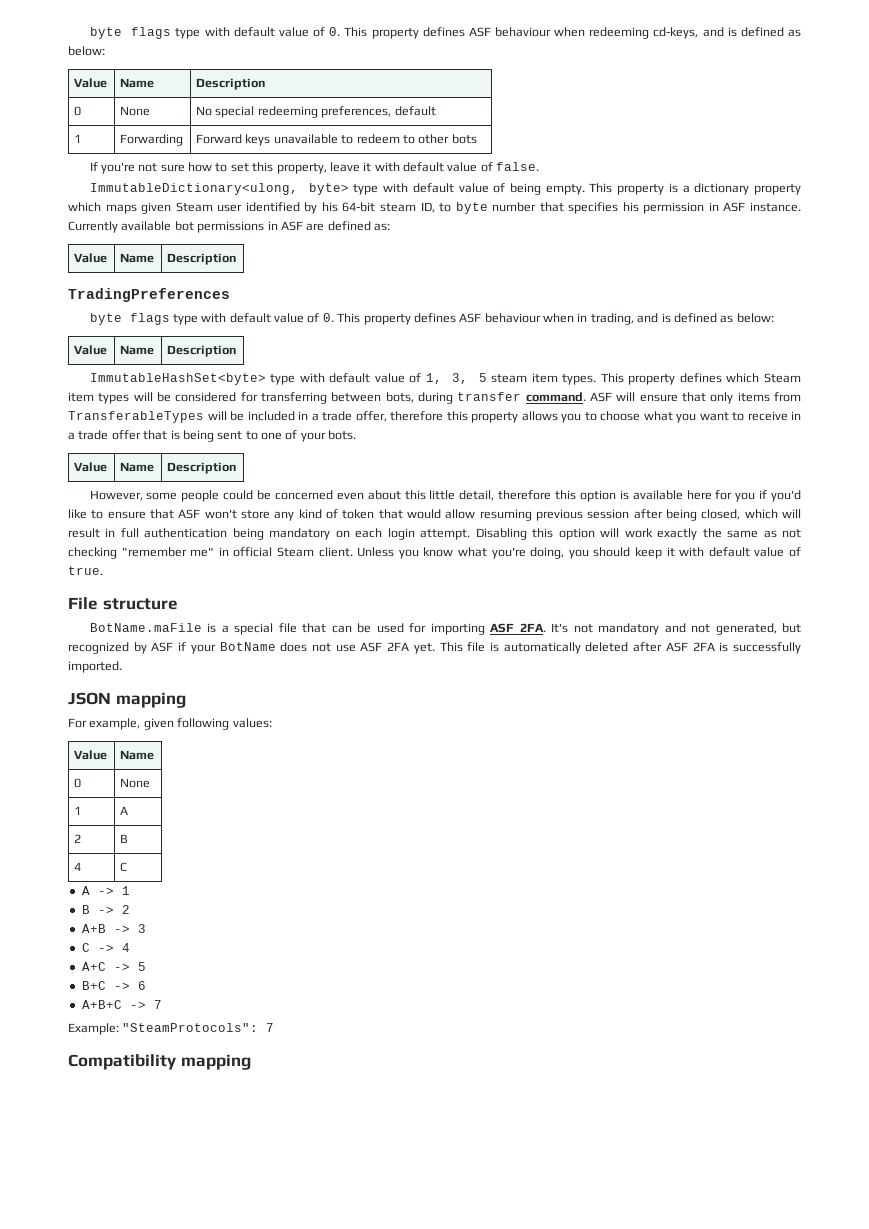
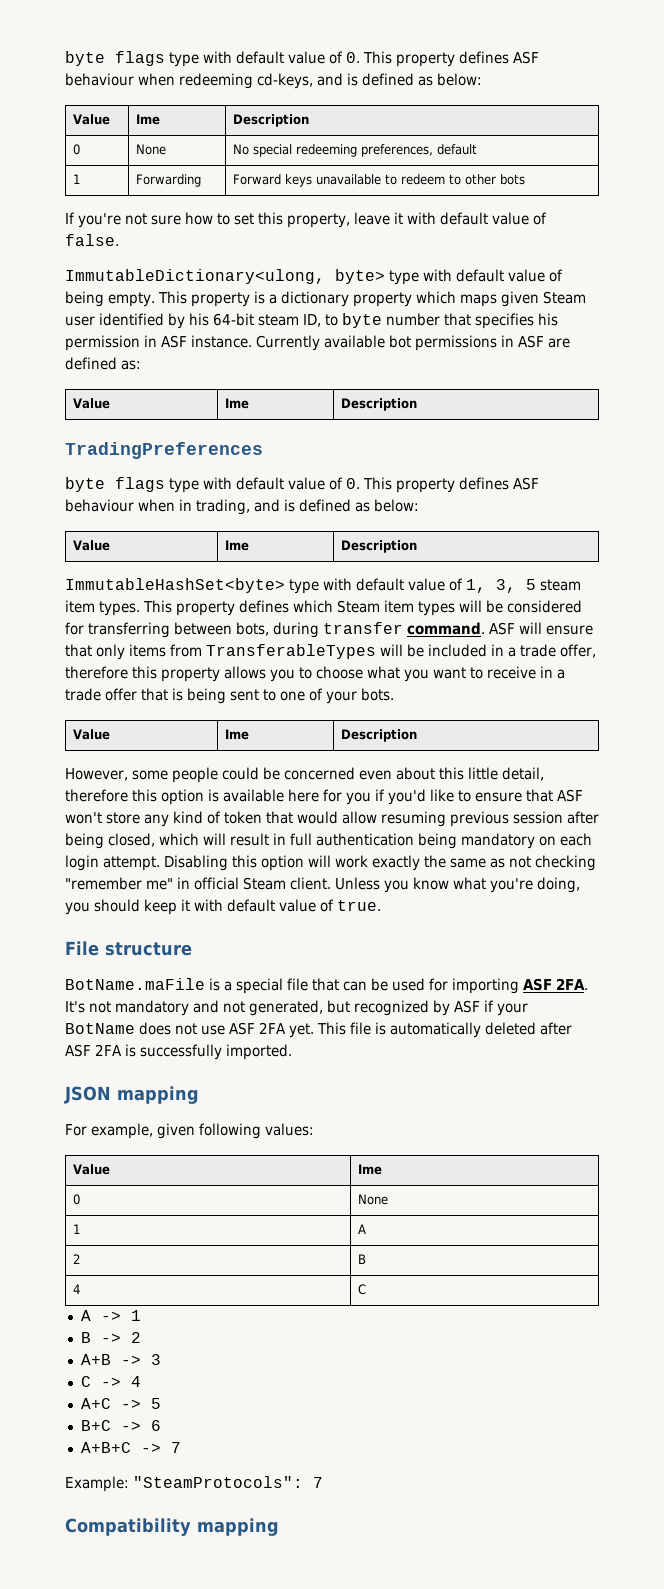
  byte flags type with default value of 0. This property defines ASF behaviour when redeeming cd-keys, and is defined as below:
- Value | Name | Description
+ Value | Ime | Description
  Currently available bot permissions in ASF are defined as:
- Value | Name | Description
+ Value | Ime | Description
  byte flags type with default value of 0. This property defines ASF behaviour when in trading, and is defined as below:
- Value | Name | Description
+ Value | Ime | Description
  ASF will ensure that only items from TransferableTypes will be included in a trade offer, therefore this property allows you to choose what you want to receive in a trade offer that is being sent to one of your bots.
- Value | Name | Description
+ Value | Ime | Description
  For example, given following values:
- Value | Name
+ Value | Ime

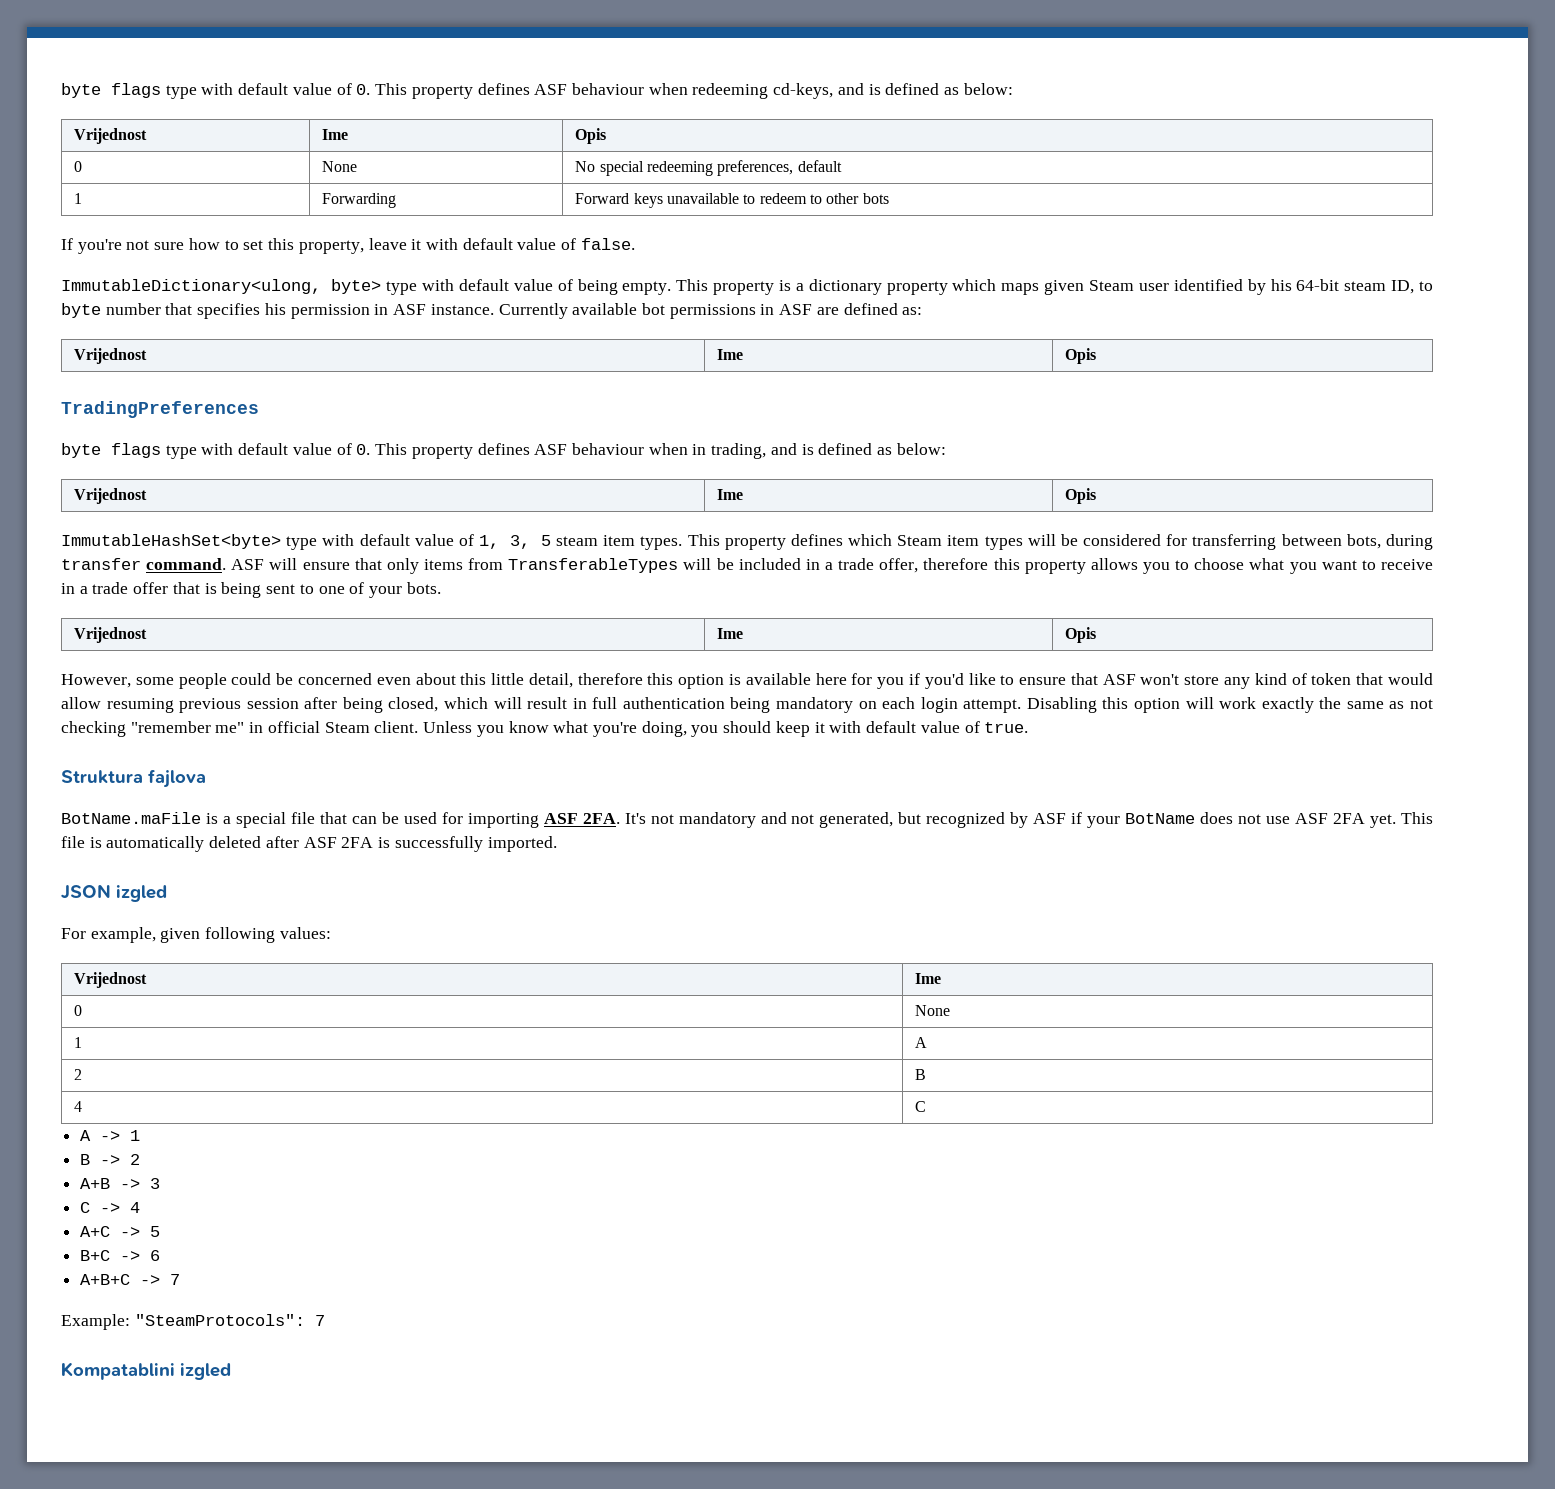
  byte flags type with default value of 0. This property defines ASF behaviour when redeeming cd-keys, and is defined as below:
- Value | Ime | Description
+ Vrijednost | Ime | Opis
  Currently available bot permissions in ASF are defined as:
- Value | Ime | Description
+ Vrijednost | Ime | Opis
  byte flags type with default value of 0. This property defines ASF behaviour when in trading, and is defined as below:
- Value | Ime | Description
+ Vrijednost | Ime | Opis
  ASF will ensure that only items from TransferableTypes will be included in a trade offer, therefore this property allows you to choose what you want to receive in a trade offer that is being sent to one of your bots.
- Value | Ime | Description
+ Vrijednost | Ime | Opis
- File structure
+ Struktura fajlova
- JSON mapping
+ JSON izgled
  For example, given following values:
- Value | Ime
+ Vrijednost | Ime
- Compatibility mapping
+ Kompatablini izgled

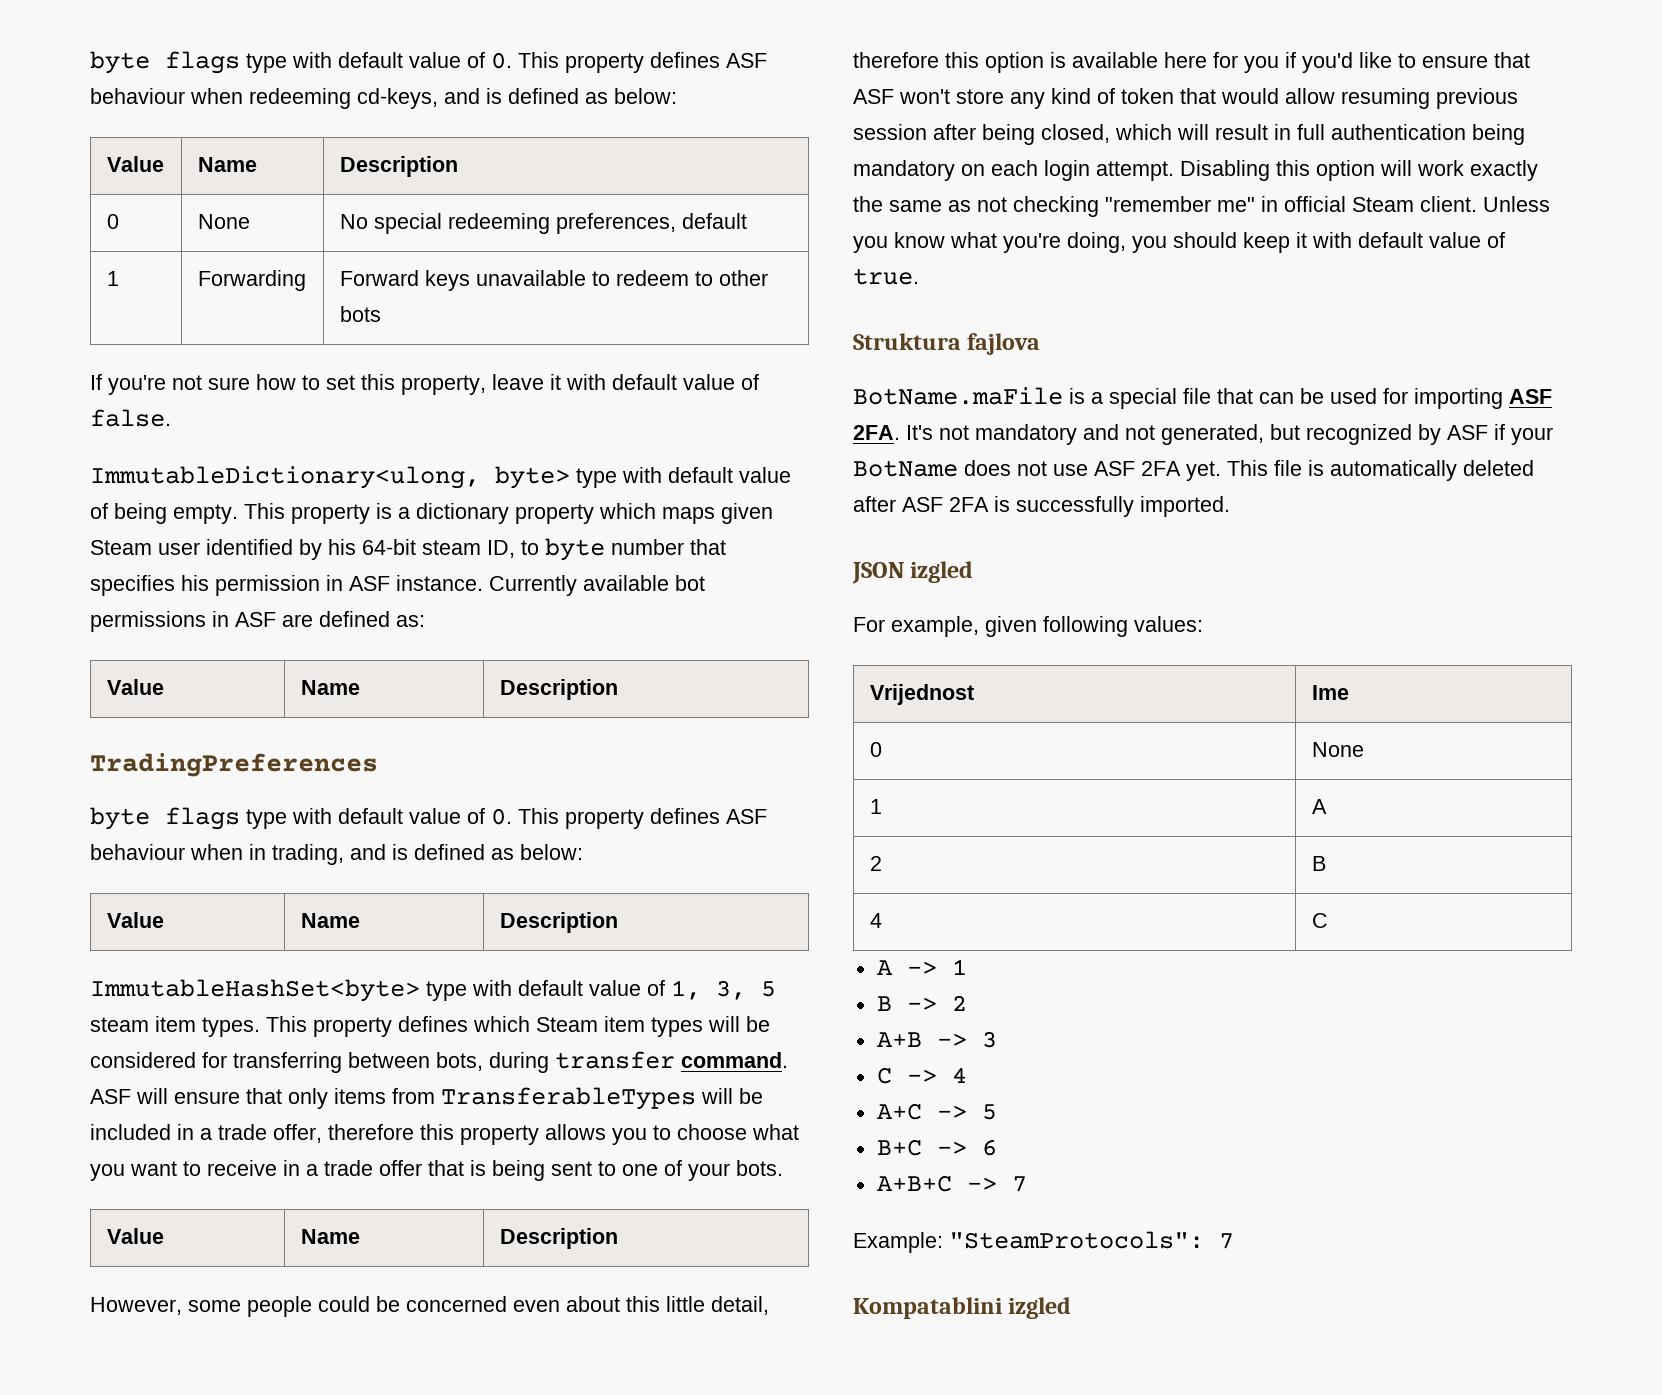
  byte flags type with default value of 0. This property defines ASF behaviour when redeeming cd-keys, and is defined as below:
- Vrijednost | Ime | Opis
+ Value | Name | Description
  Currently available bot permissions in ASF are defined as:
- Vrijednost | Ime | Opis
+ Value | Name | Description
  byte flags type with default value of 0. This property defines ASF behaviour when in trading, and is defined as below:
- Vrijednost | Ime | Opis
+ Value | Name | Description
  ASF will ensure that only items from TransferableTypes will be included in a trade offer, therefore this property allows you to choose what you want to receive in a trade offer that is being sent to one of your bots.
- Vrijednost | Ime | Opis
+ Value | Name | Description

